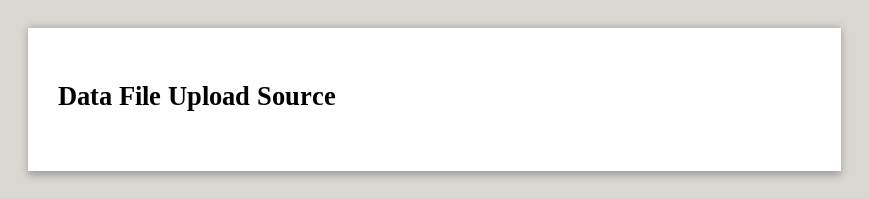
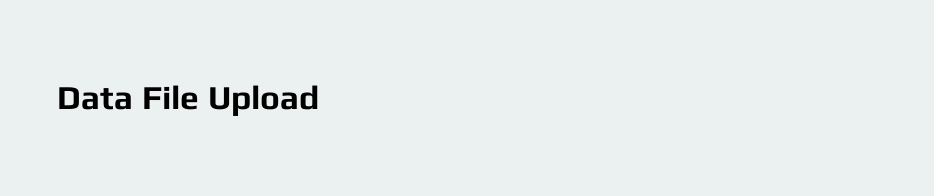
- Data File Upload Source
+ Data File Upload

